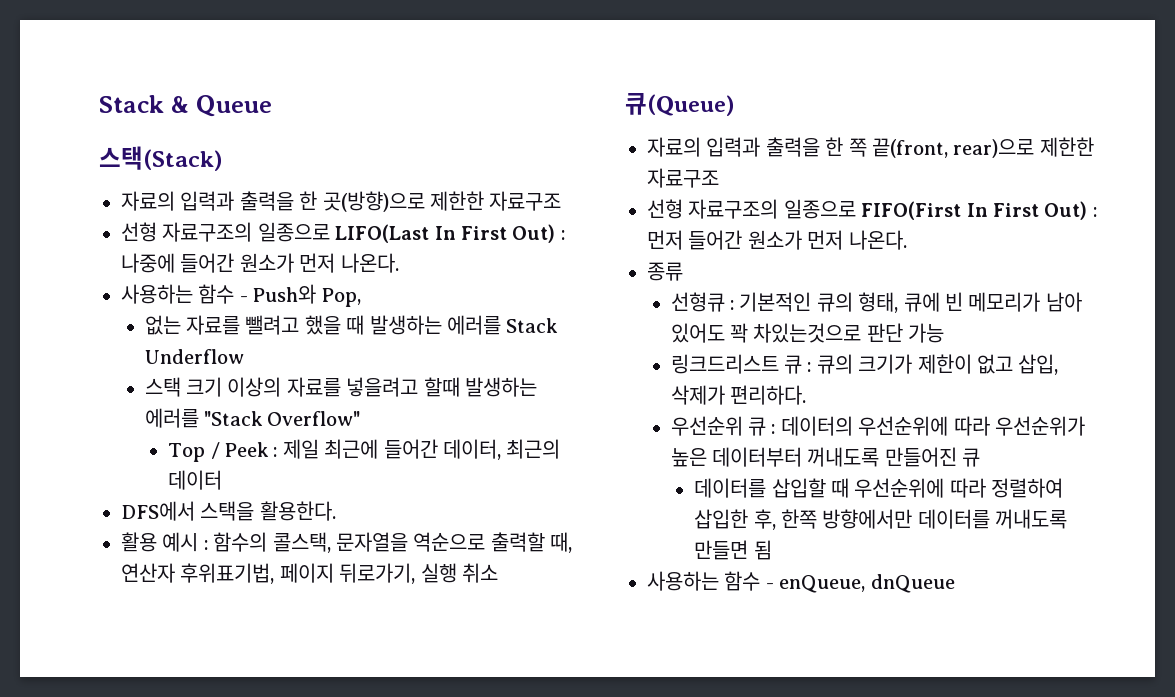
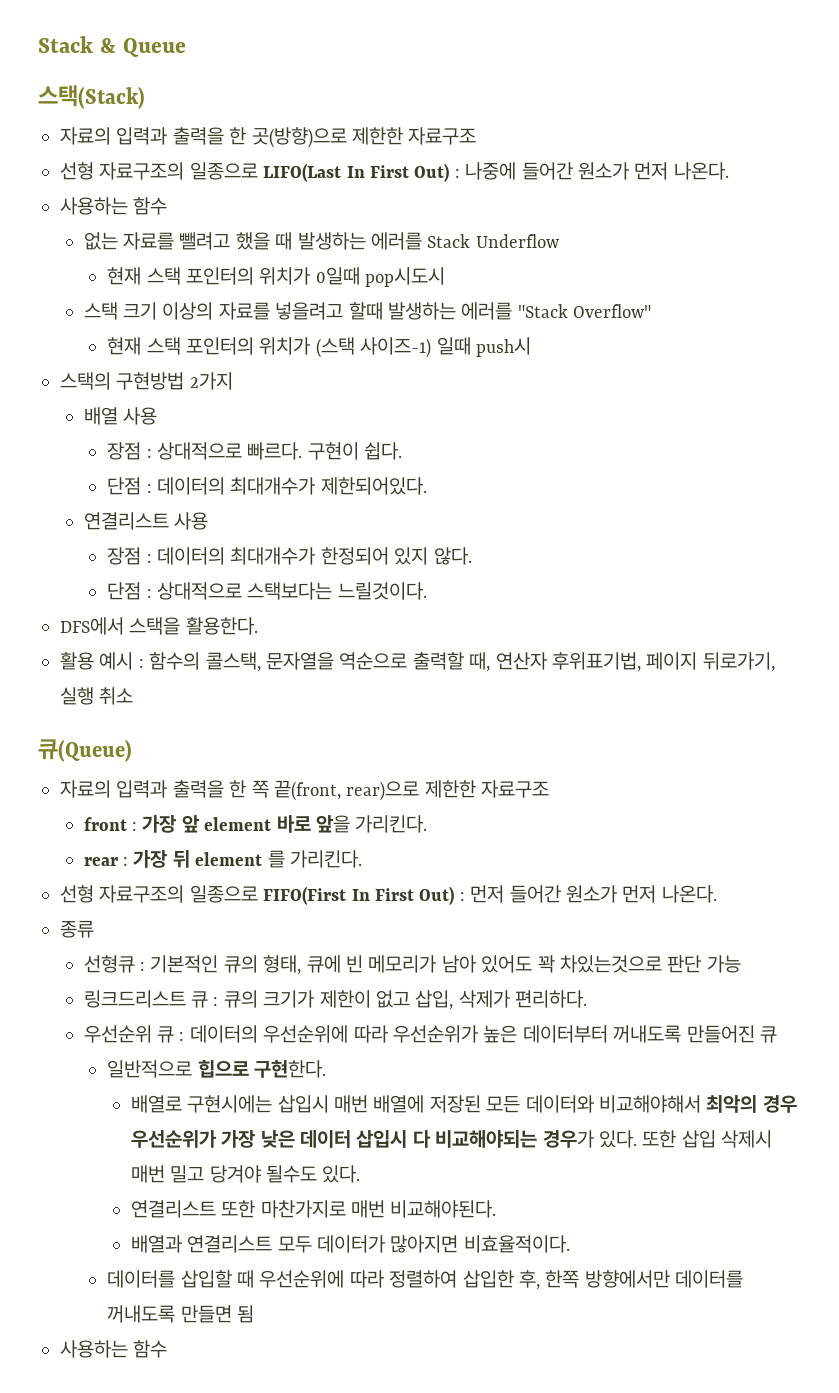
  선형 자료구조의 일종으로 LIFO(Last In First Out) : 나중에 들어간 원소가 먼저 나온다.
- 사용하는 함수 - Push와 Pop,
+ 사용하는 함수
+ 현재 스택 포인터의 위치가 0일때 pop시도시
- Top / Peek : 제일 최근에 들어간 데이터, 최근의 데이터
+ 현재 스택 포인터의 위치가 (스택 사이즈-1) 일때 push시
+ 스택의 구현방법 2가지
+ 배열 사용
+ 장점 : 상대적으로 빠르다. 구현이 쉽다.
+ 단점 : 데이터의 최대개수가 제한되어있다.
+ 연결리스트 사용
+ 장점 : 데이터의 최대개수가 한정되어 있지 않다.
+ 단점 : 상대적으로 스택보다는 느릴것이다.
+ front : 가장 앞 element 바로 앞을 가리킨다.
+ rear : 가장 뒤 element 를 가리킨다.
+ 일반적으로 힙으로 구현한다.
+ 배열로 구현시에는 삽입시 매번 배열에 저장된 모든 데이터와 비교해야해서 최악의 경우 우선순위가 가장 낮은 데이터 삽입시 다 비교해야되는 경우가 있다. 또한 삽입 삭제시 매번 밀고 당겨야 될수도 있다.
+ 연결리스트 또한 마찬가지로 매번 비교해야된다.
+ 배열과 연결리스트 모두 데이터가 많아지면 비효율적이다.
  데이터를 삽입할 때 우선순위에 따라 정렬하여 삽입한 후, 한쪽 방향에서만 데이터를 꺼내도록 만들면 됨
- 사용하는 함수 - enQueue, dnQueue
+ 사용하는 함수

